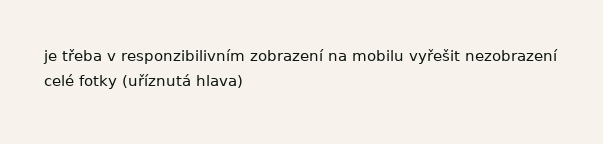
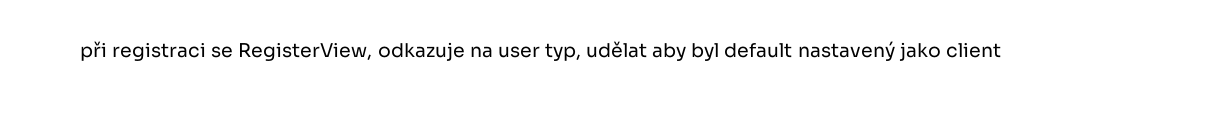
- je třeba v responzibilivním zobrazení na mobilu vyřešit nezobrazení celé fotky (uříznutá hlava)
+ při registraci se RegisterView, odkazuje na user typ, udělat aby byl default nastavený jako client

